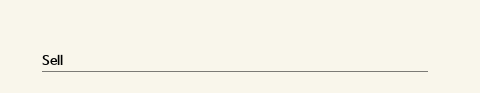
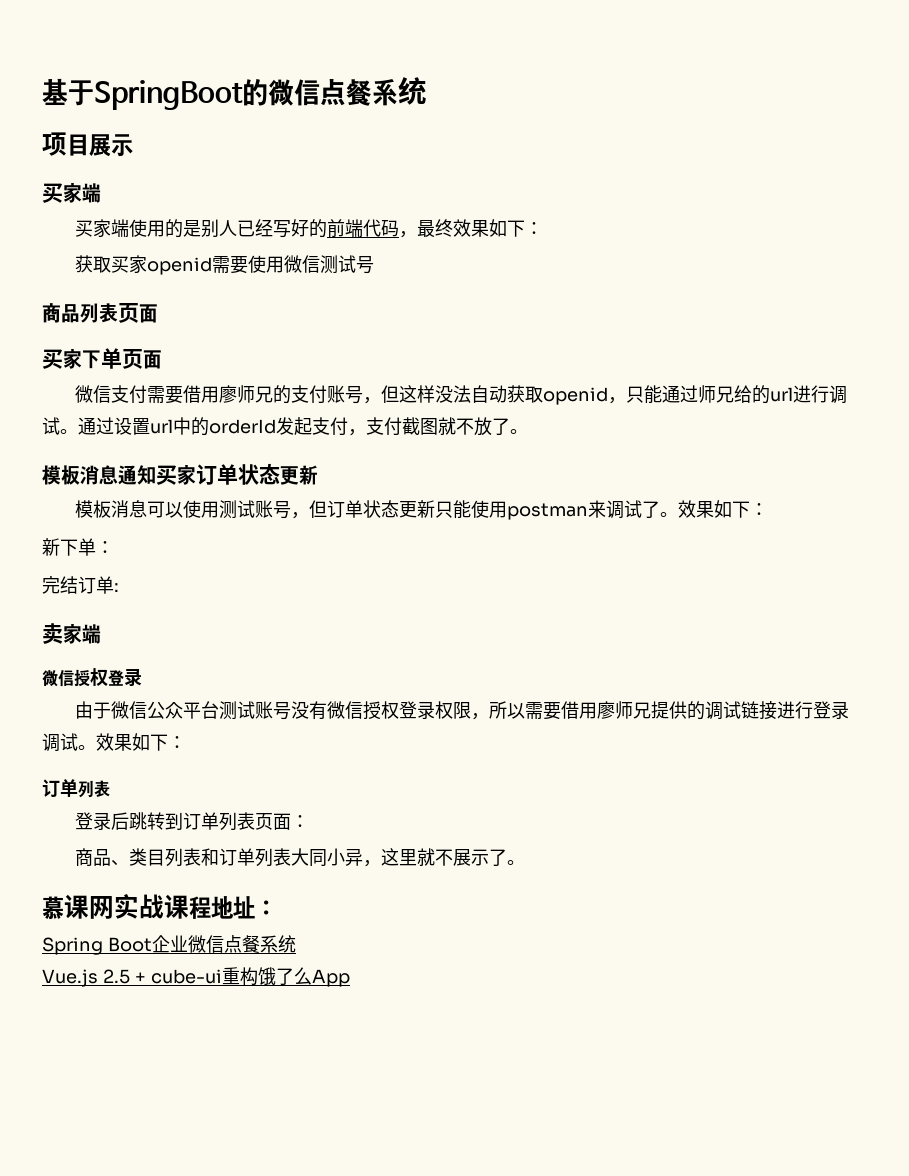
- Sell
+ 基于SpringBoot的微信点餐系统
+ 项目展示
+ 买家端
+ 买家端使用的是别人已经写好的前端代码，最终效果如下：
+ 获取买家openid需要使用微信测试号
+ 商品列表页面
+ 买家下单页面
+ 微信支付需要借用廖师兄的支付账号，但这样没法自动获取openid，只能通过师兄给的url进行调试。通过设置url中的orderId发起支付，支付截图就不放了。
+ 模板消息通知买家订单状态更新
+ 模板消息可以使用测试账号，但订单状态更新只能使用postman来调试了。效果如下：
+ 新下单：
+ 完结订单:
+ 卖家端
+ 微信授权登录
+ 由于微信公众平台测试账号没有微信授权登录权限，所以需要借用廖师兄提供的调试链接进行登录调试。效果如下：
+ 订单列表
+ 登录后跳转到订单列表页面：
+ 商品、类目列表和订单列表大同小异，这里就不展示了。
+ 慕课网实战课程地址：
+ Spring Boot企业微信点餐系统
+ Vue.js 2.5 + cube-ui重构饿了么App

